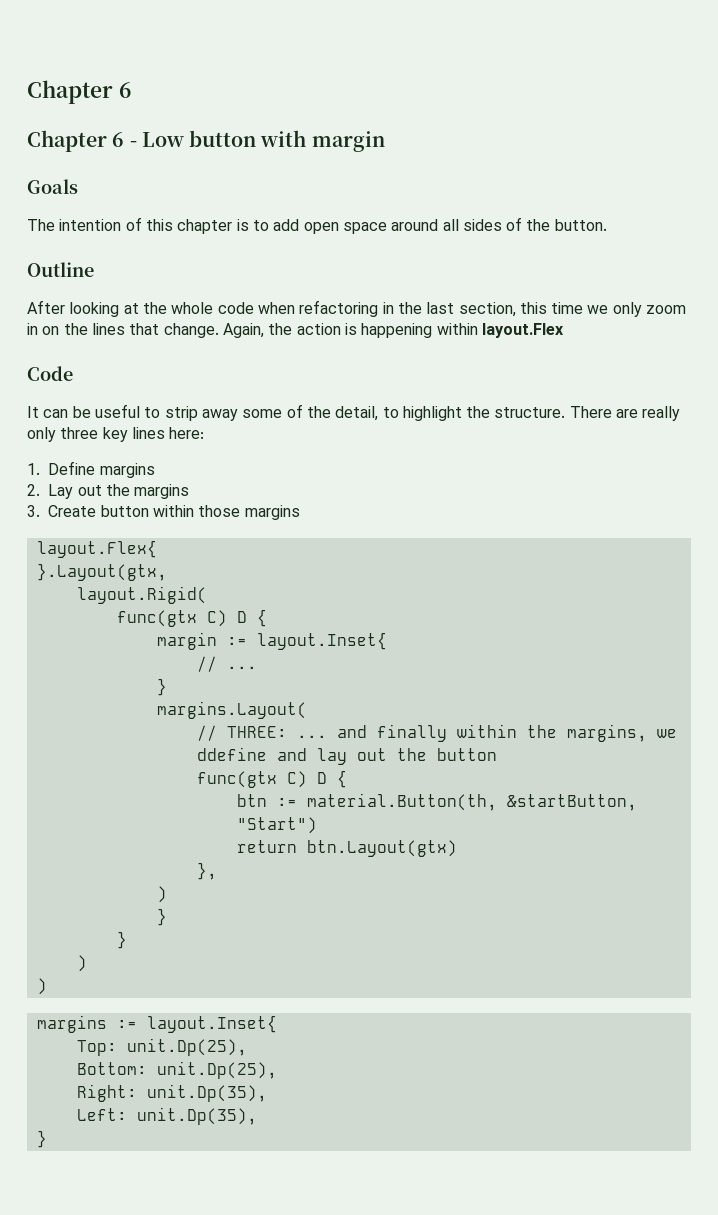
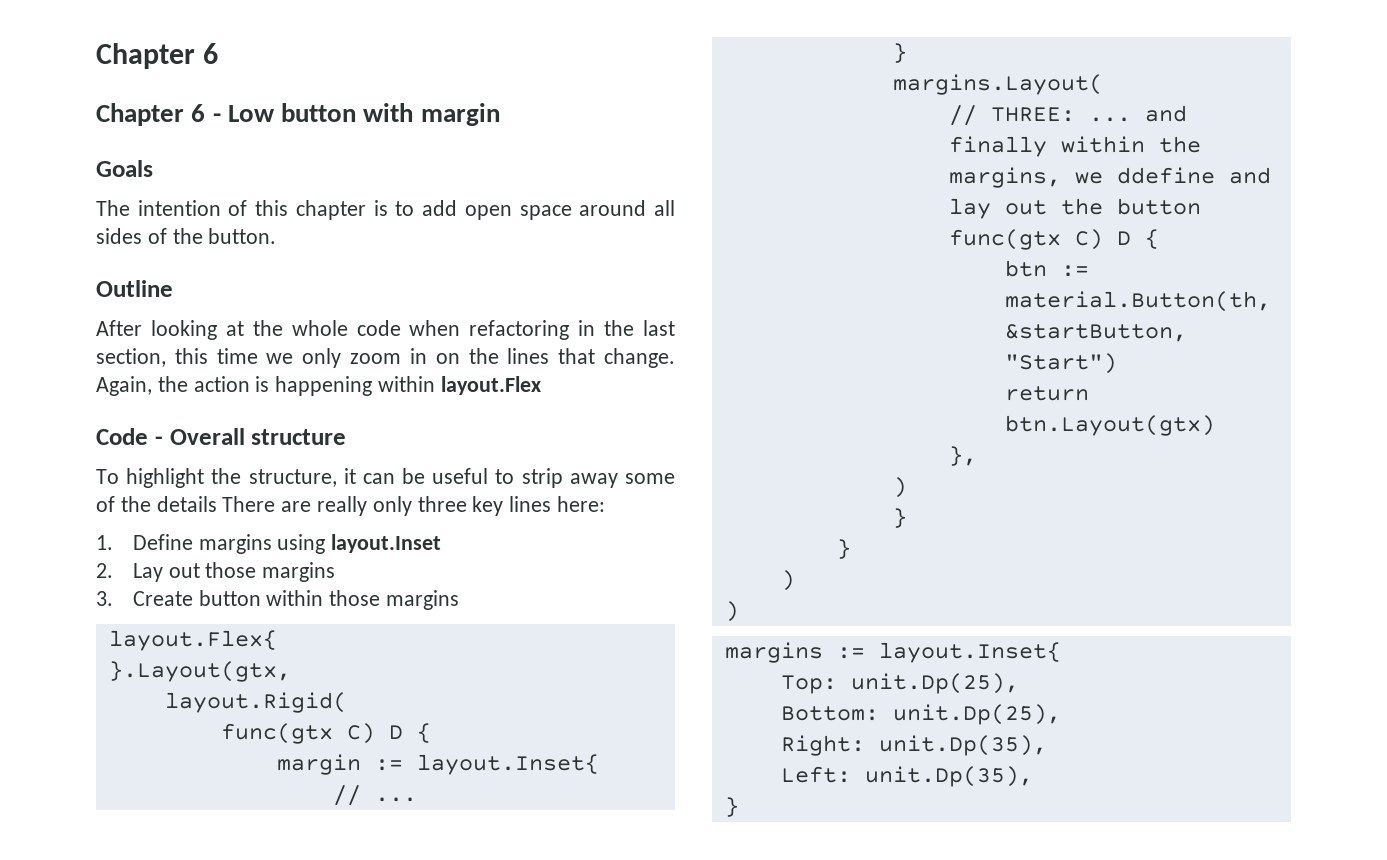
- Code
- It can be useful to strip away some of the detail, to highlight the structure. There are really only three key lines here:
+ Code - Overall structure
+ To highlight the structure, it can be useful to strip away some of the details There are really only three key lines here:
- 1. Define margins
+ 1. Define margins using layout.Inset
- 2. Lay out the margins
+ 2. Lay out those margins

